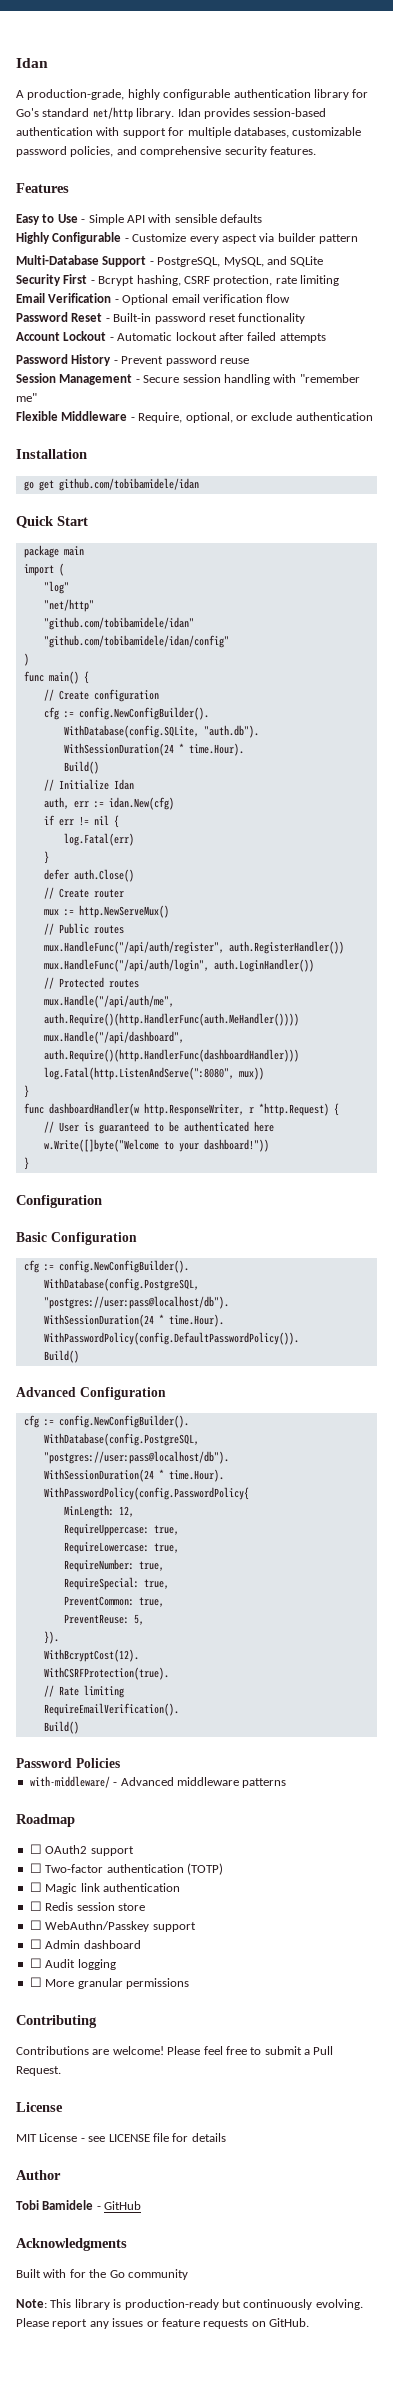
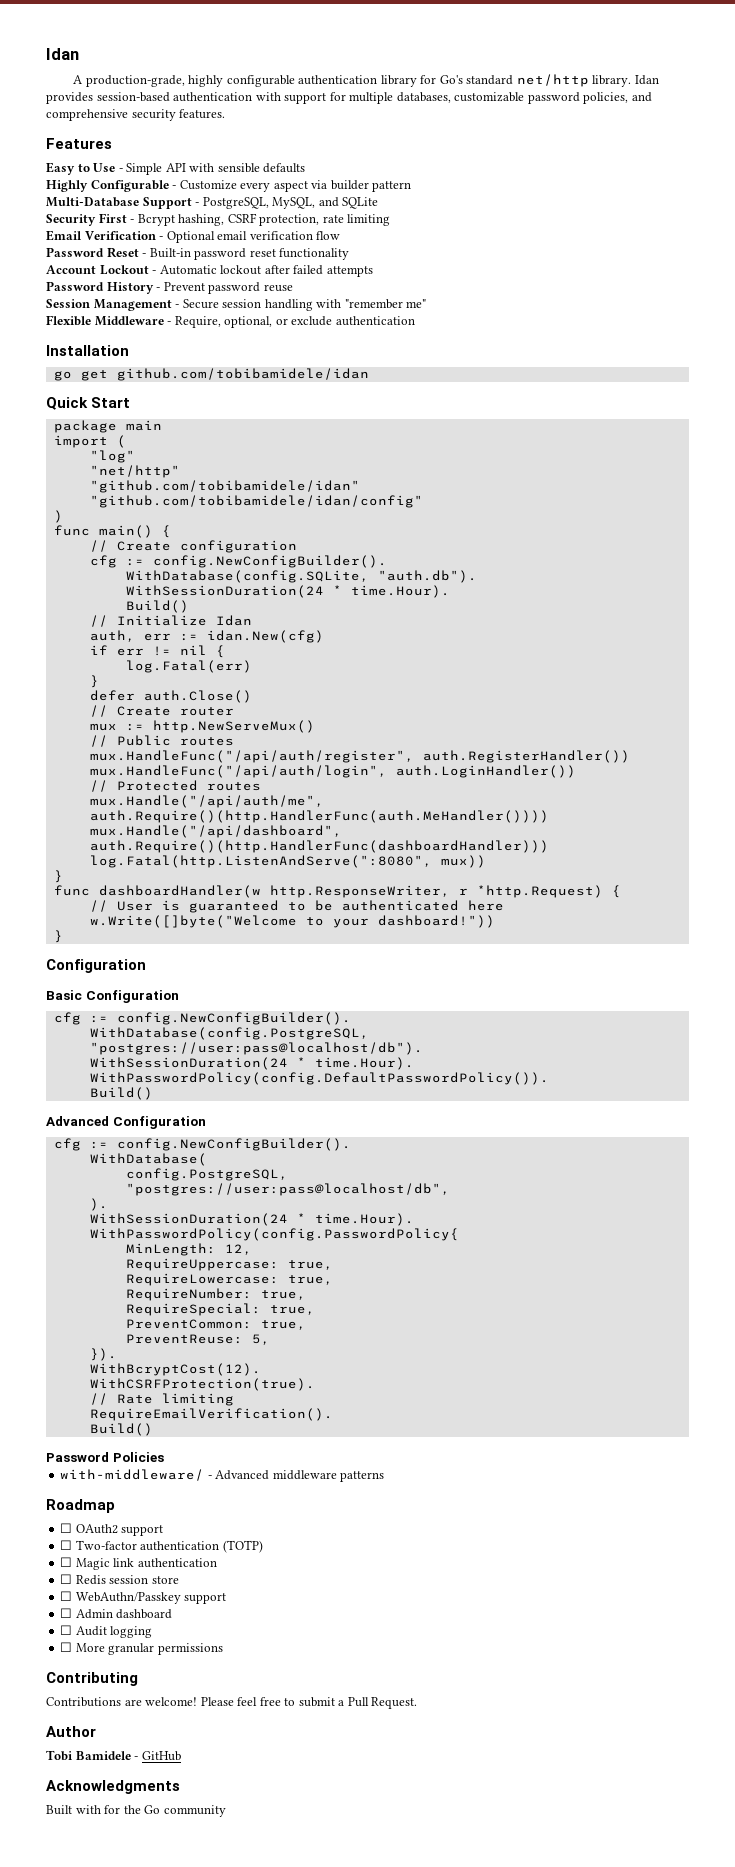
  Advanced Configuration
  cfg := config.NewConfigBuilder().
- WithDatabase(config.PostgreSQL, "postgres://user:pass@localhost/db").
+ WithDatabase(
+ config.PostgreSQL,
+ "postgres://user:pass@localhost/db",
+ ).
  Please feel free to submit a Pull Request.
- License
- MIT License - see LICENSE file for details
- Note: This library is production-ready but continuously evolving. Please report any issues or feature requests on GitHub.

